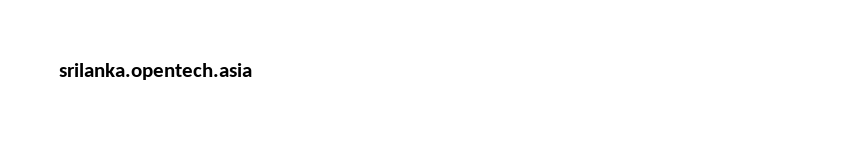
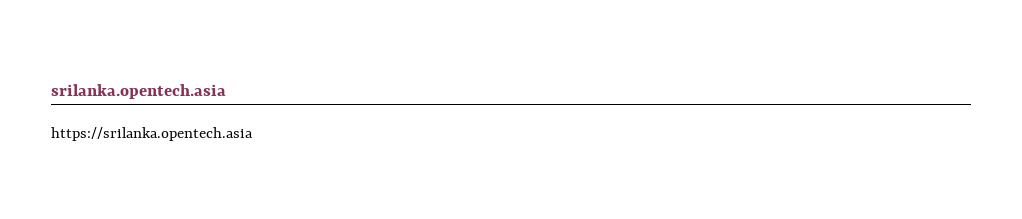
+ https://srilanka.opentech.asia

